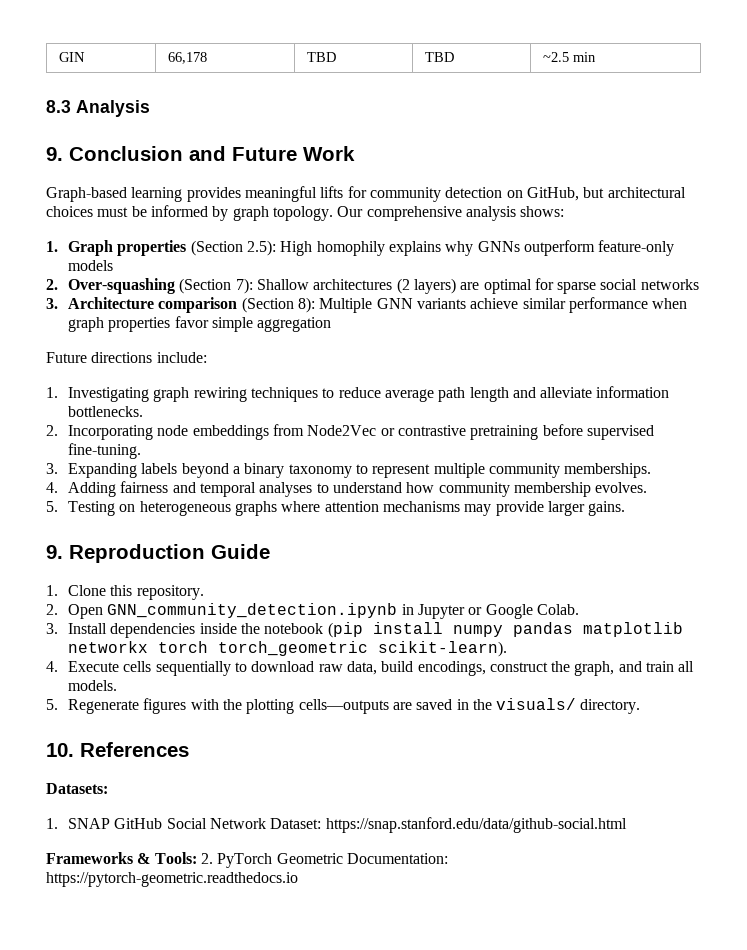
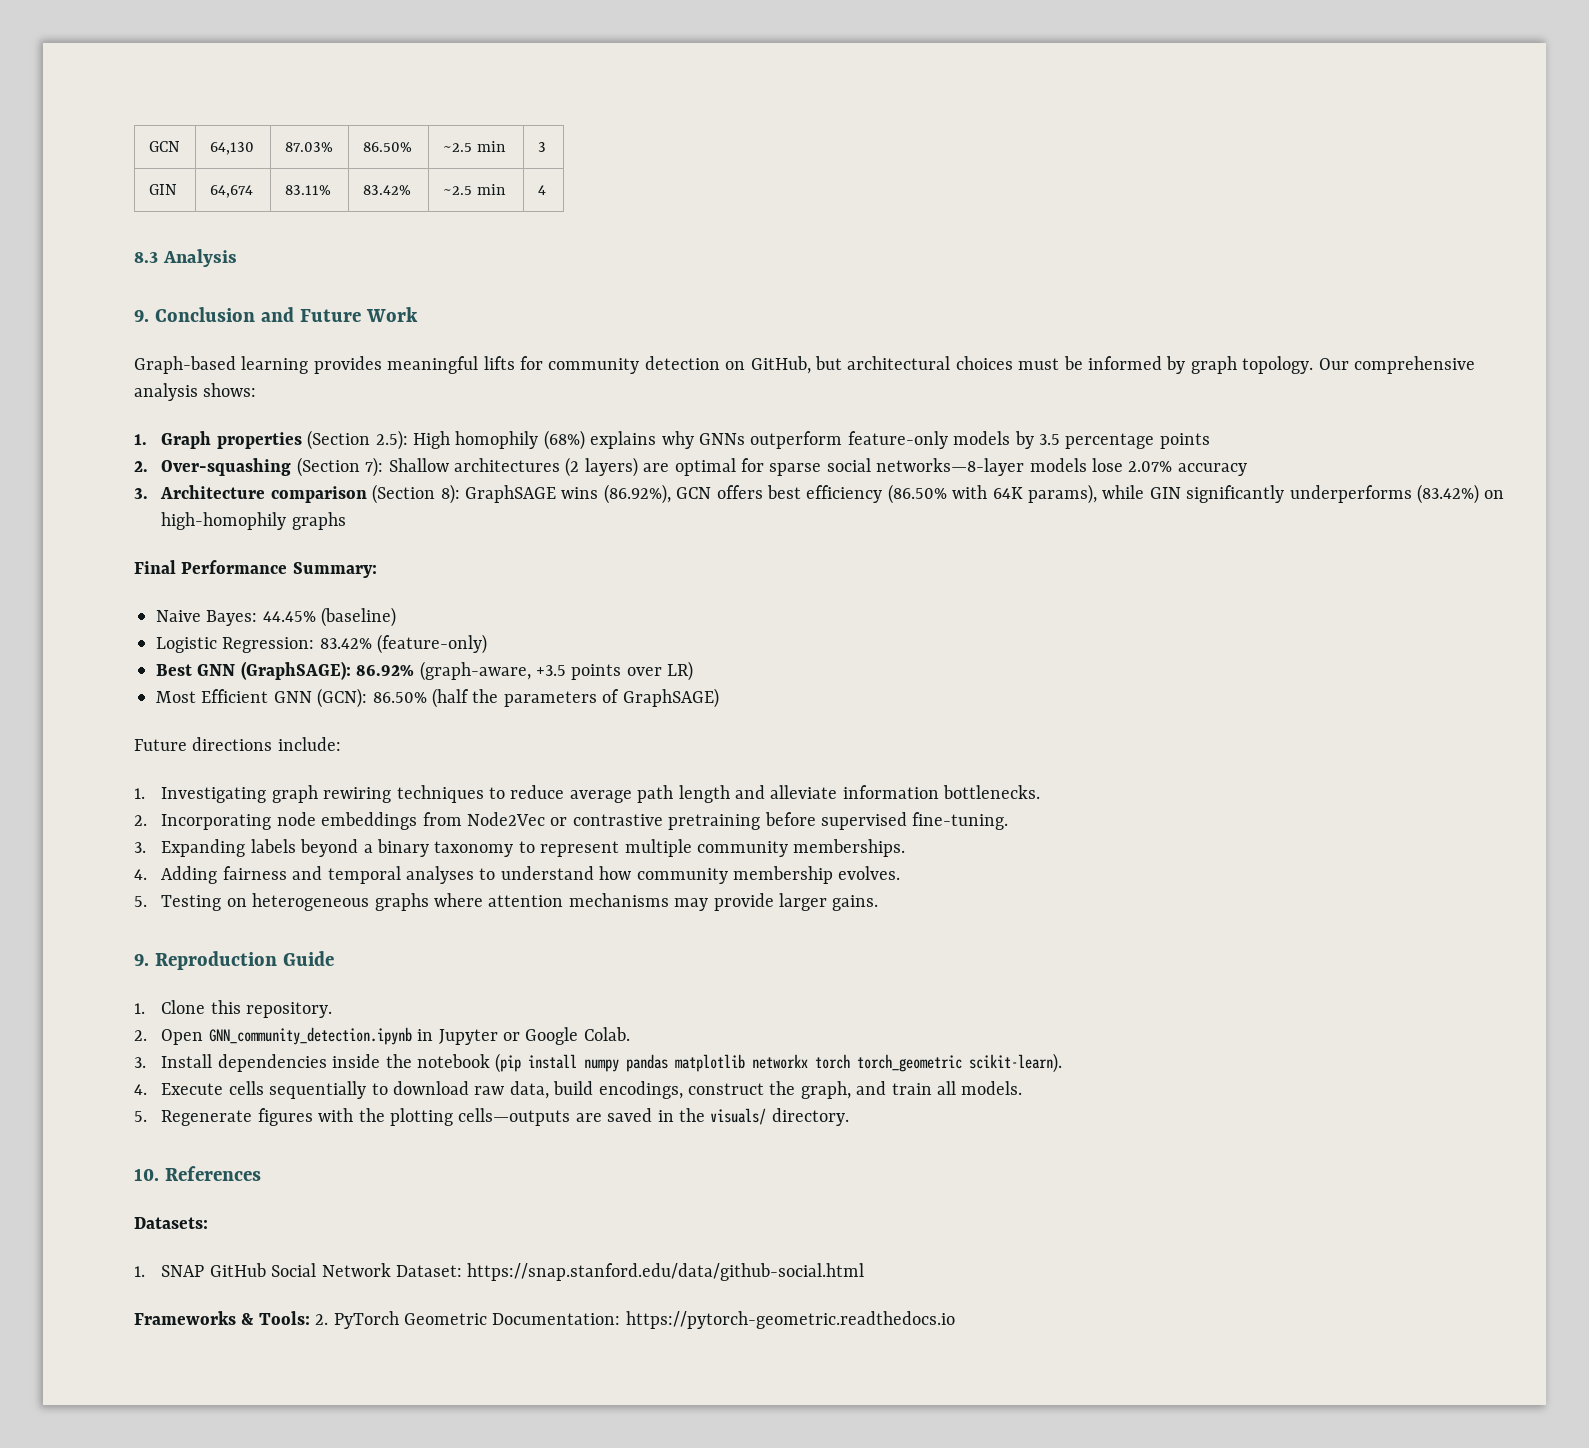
- GIN | 66,178 | TBD | TBD | ~2.5 min
+ GCN | 64,130 | 87.03% | 86.50% | ~2.5 min | 3
+ GIN | 64,674 | 83.11% | 83.42% | ~2.5 min | 4
- 1. Graph properties (Section 2.5): High homophily explains why GNNs outperform feature-only models
+ 1. Graph properties (Section 2.5): High homophily (68%) explains why GNNs outperform feature-only models by 3.5 percentage points
- 2. Over-squashing (Section 7): Shallow architectures (2 layers) are optimal for sparse social networks
+ 2. Over-squashing (Section 7): Shallow architectures (2 layers) are optimal for sparse social networks—8-layer models lose 2.07% accuracy
- 3. Architecture comparison (Section 8): Multiple GNN variants achieve similar performance when graph properties favor simple aggregation
+ 3. Architecture comparison (Section 8): GraphSAGE wins (86.92%), GCN offers best efficiency (86.50% with 64K params), while GIN significantly underperforms (83.42%) on high-homophily graphs
+ Final Performance Summary:
+ Naive Bayes: 44.45% (baseline)
+ Logistic Regression: 83.42% (feature-only)
+ Best GNN (GraphSAGE): 86.92% (graph-aware, +3.5 points over LR)
+ Most Efficient GNN (GCN): 86.50% (half the parameters of GraphSAGE)

